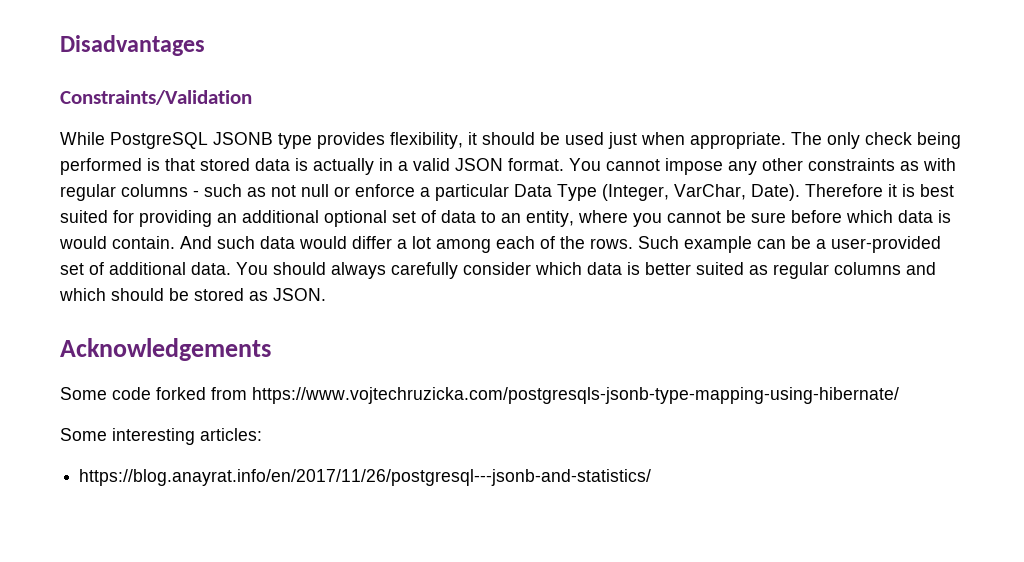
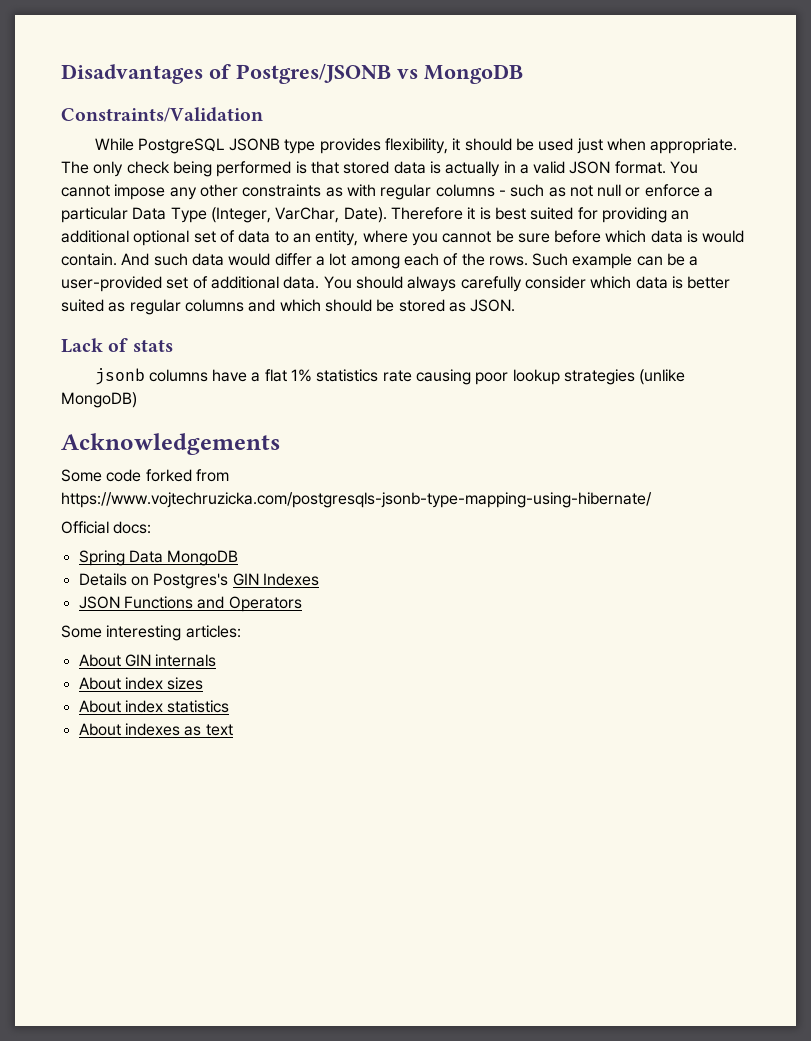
- Disadvantages
+ Disadvantages of Postgres/JSONB vs MongoDB
+ Lack of stats
+ jsonb columns have a flat 1% statistics rate causing poor lookup strategies (unlike MongoDB)
+ Official docs:
+ Spring Data MongoDB
+ Details on Postgres's GIN Indexes
+ JSON Functions and Operators
  Some interesting articles:
- https://blog.anayrat.info/en/2017/11/26/postgresql---jsonb-and-statistics/
+ About GIN internals
+ About index sizes
+ About index statistics
+ About indexes as text

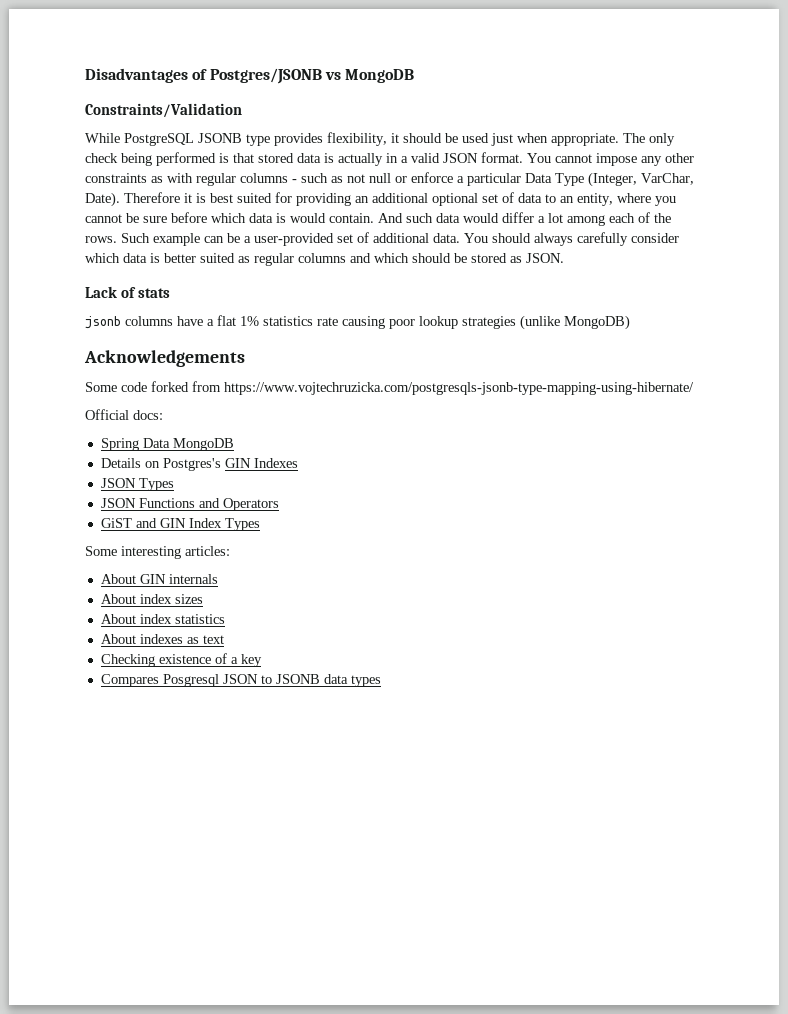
+ JSON Types
+ GiST and GIN Index Types
+ Checking existence of a key
+ Compares Posgresql JSON to JSONB data types

